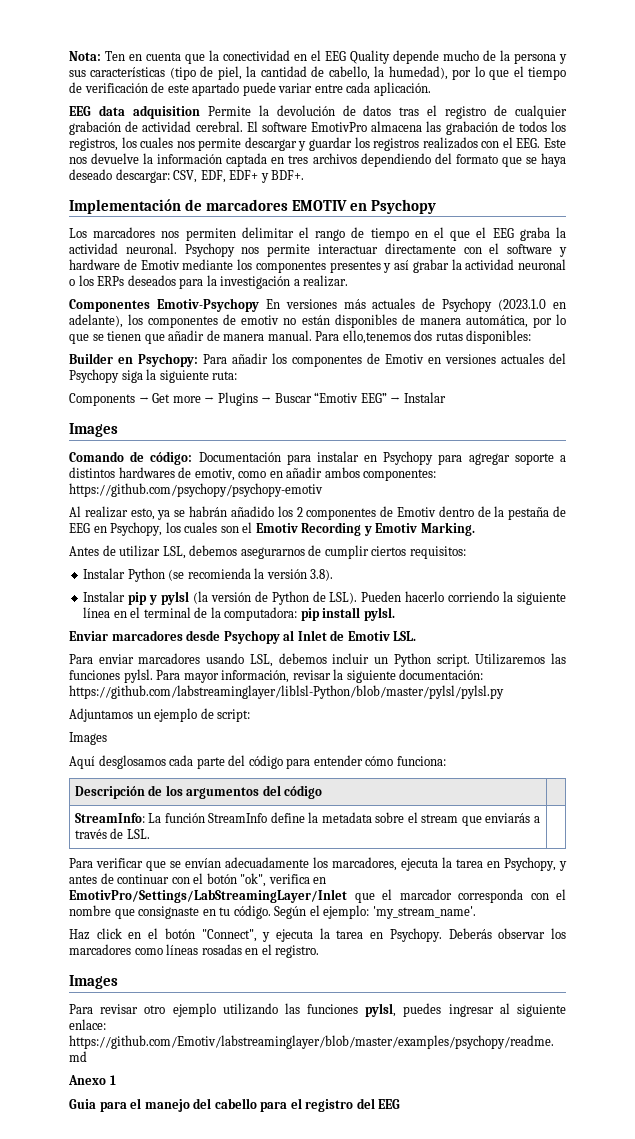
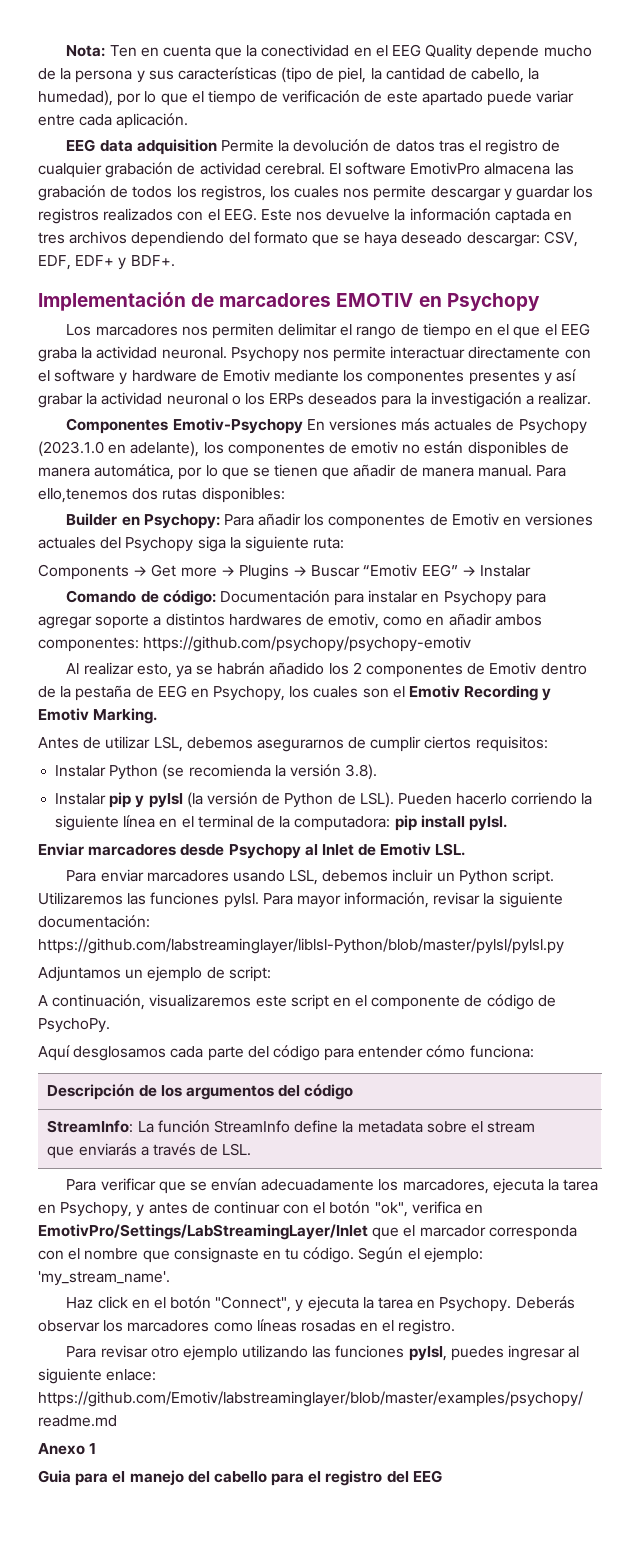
  Components → Get more → Plugins → Buscar “Emotiv EEG” → Instalar
- Images
  Adjuntamos un ejemplo de script:
- Images
+ A continuación, visualizaremos este script en el componente de código de PsychoPy.
  Deberás observar los marcadores como líneas rosadas en el registro.
- Images

